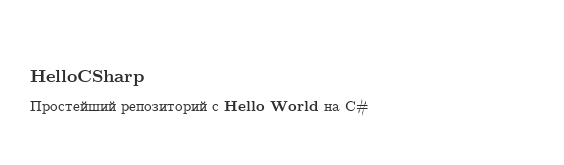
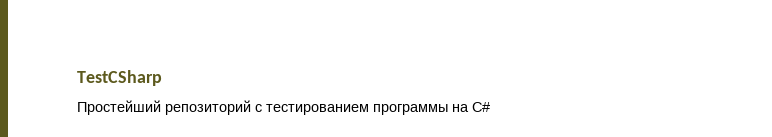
- HelloCSharp
+ TestCSharp
- Простейший репозиторий с Hello World на C#
+ Простейший репозиторий с тестированием программы на C#

